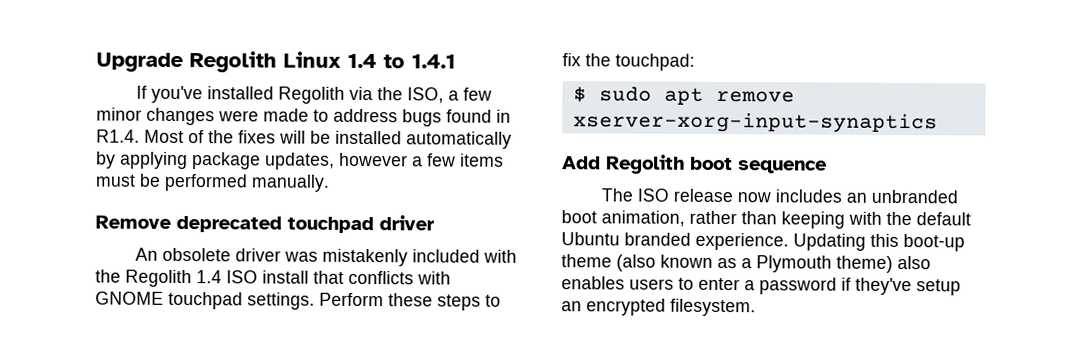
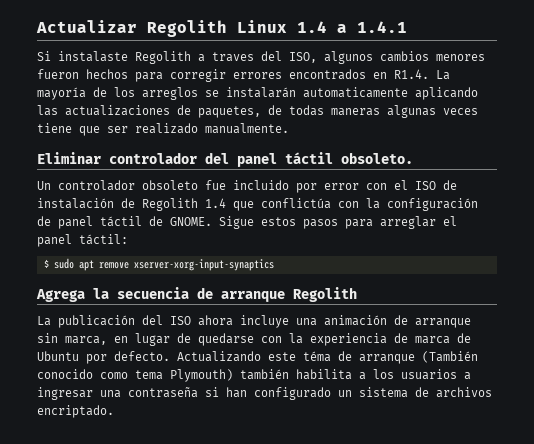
- Upgrade Regolith Linux 1.4 to 1.4.1
+ Actualizar Regolith Linux 1.4 a 1.4.1
- If you've installed Regolith via the ISO, a few minor changes were made to address bugs found in R1.4. Most of the fixes will be installed automatically by applying package updates, however a few items must be performed manually.
- Remove deprecated touchpad driver
- An obsolete driver was mistakenly included with the Regolith 1.4 ISO install that conflicts with GNOME touchpad settings. Perform these steps to fix the touchpad:
+ Si instalaste Regolith a traves del ISO, algunos cambios menores fueron hechos para corregir errores encontrados en R1.4. La mayoría de los arreglos se instalarán automaticamente aplicando las actualizaciones de paquetes, de todas maneras algunas veces tiene que ser realizado manualmente.
+ Eliminar controlador del panel táctil obsoleto.
+ Un controlador obsoleto fue incluido por error con el ISO de instalación de Regolith 1.4 que conflictúa con la configuración de panel táctil de GNOME. Sigue estos pasos para arreglar el panel táctil:
- Add Regolith boot sequence
- The ISO release now includes an unbranded boot animation, rather than keeping with the default Ubuntu branded experience. Updating this boot-up theme (also known as a Plymouth theme) also enables users to enter a password if they've setup an encrypted filesystem.
+ Agrega la secuencia de arranque Regolith
+ La publicación del ISO ahora incluye una animación de arranque sin marca, en lugar de quedarse con la experiencia de marca de Ubuntu por defecto. Actualizando este téma de arranque (También conocido como tema Plymouth) también habilita a los usuarios a ingresar una contraseña si han configurado un sistema de archivos encriptado.

